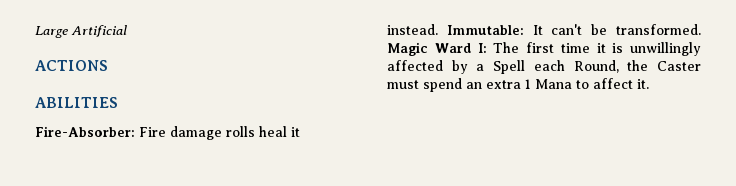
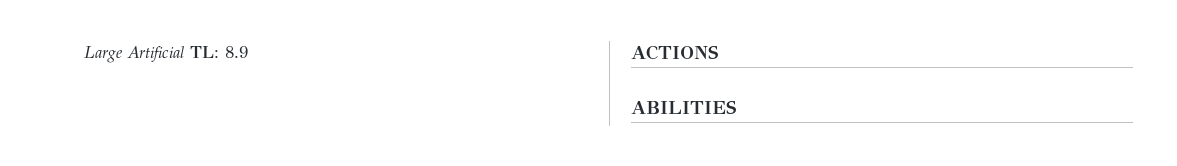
- Large Artificial
+ Large Artificial TL: 8.9
- Fire-Absorber: Fire damage rolls heal it instead. Immutable: It can't be transformed. Magic Ward I: The first time it is unwillingly affected by a Spell each Round, the Caster must spend an extra 1 Mana to affect it.

